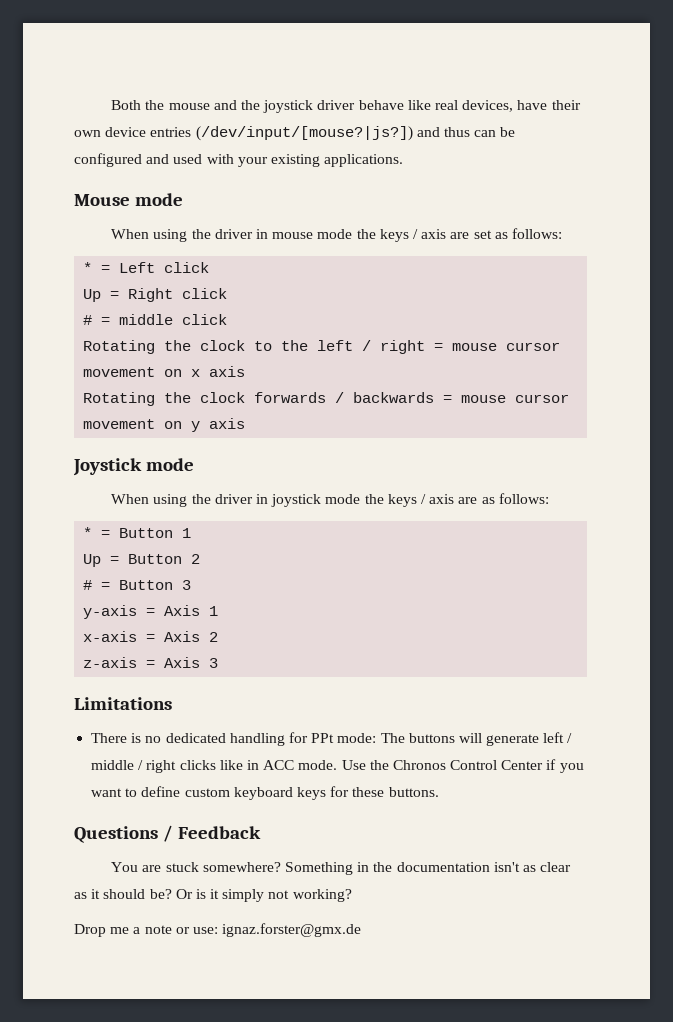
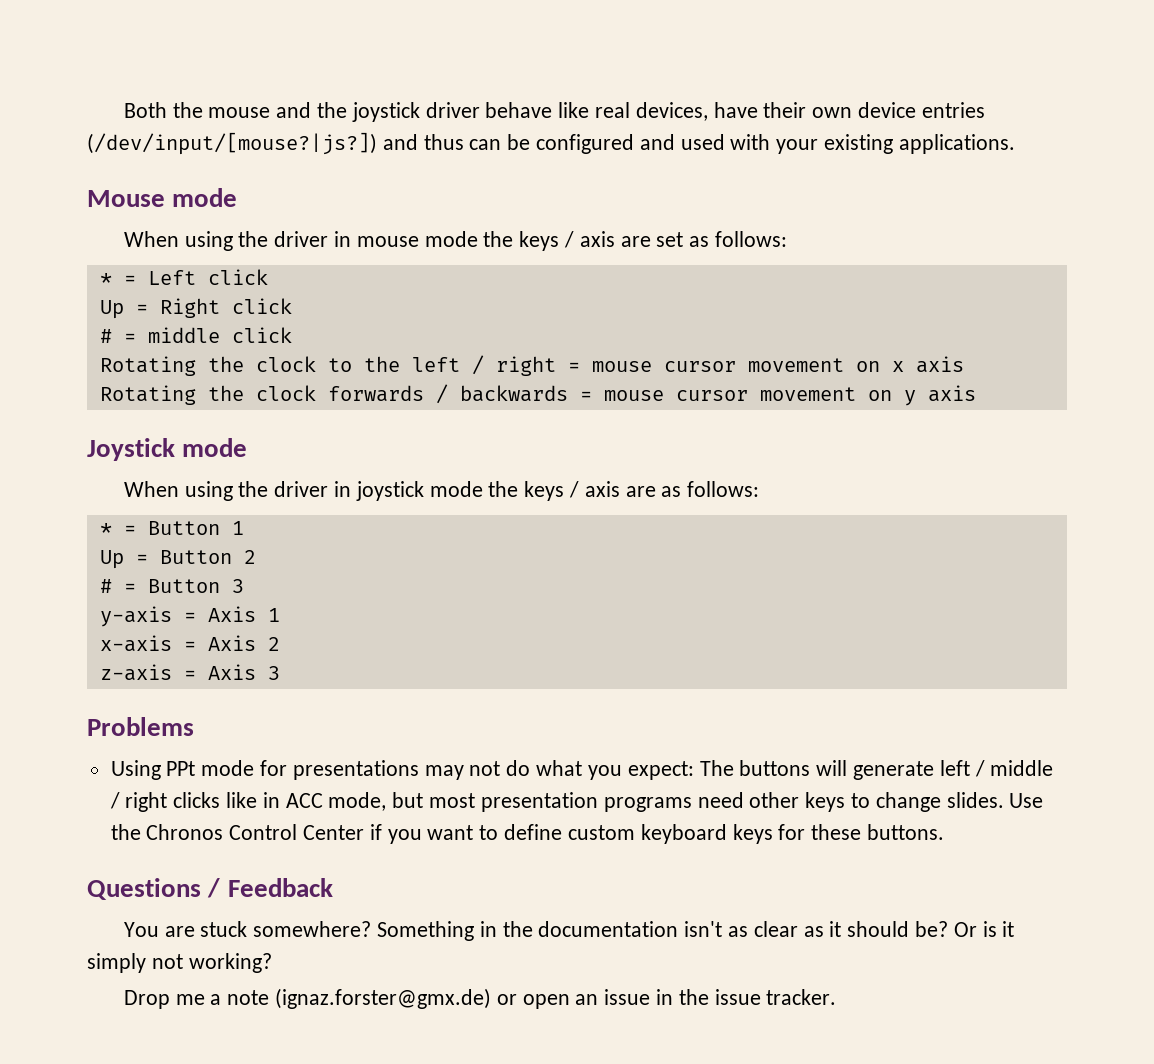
- Limitations
- There is no dedicated handling for PPt mode: The buttons will generate left / middle / right clicks like in ACC mode.
+ Problems
+ Using PPt mode for presentations may not do what you expect: The buttons will generate left / middle / right clicks like in ACC mode, but most presentation programs need other keys to change slides.
- Drop me a note or use: ignaz.forster@gmx.de
+ Drop me a note (ignaz.forster@gmx.de) or open an issue in the issue tracker.

